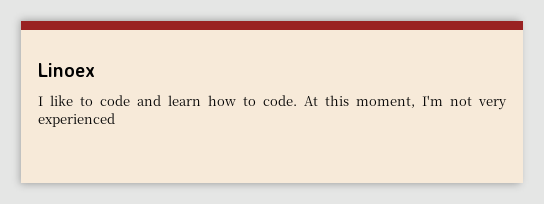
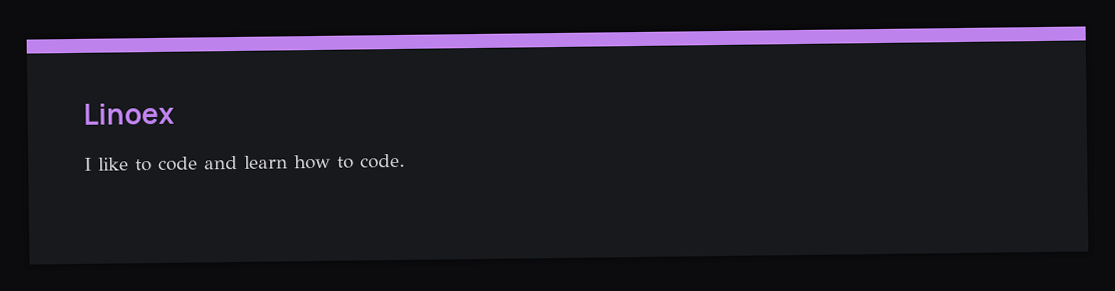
- At this moment, I'm not very experienced

